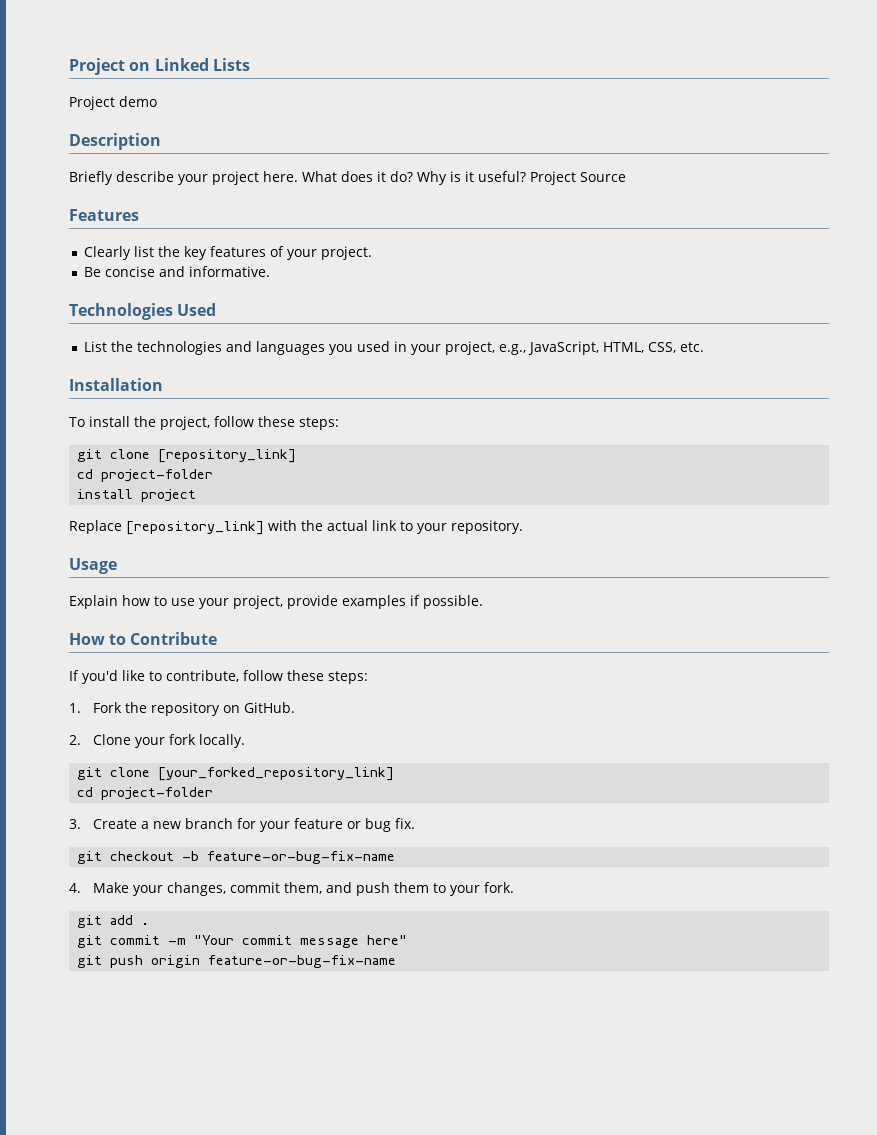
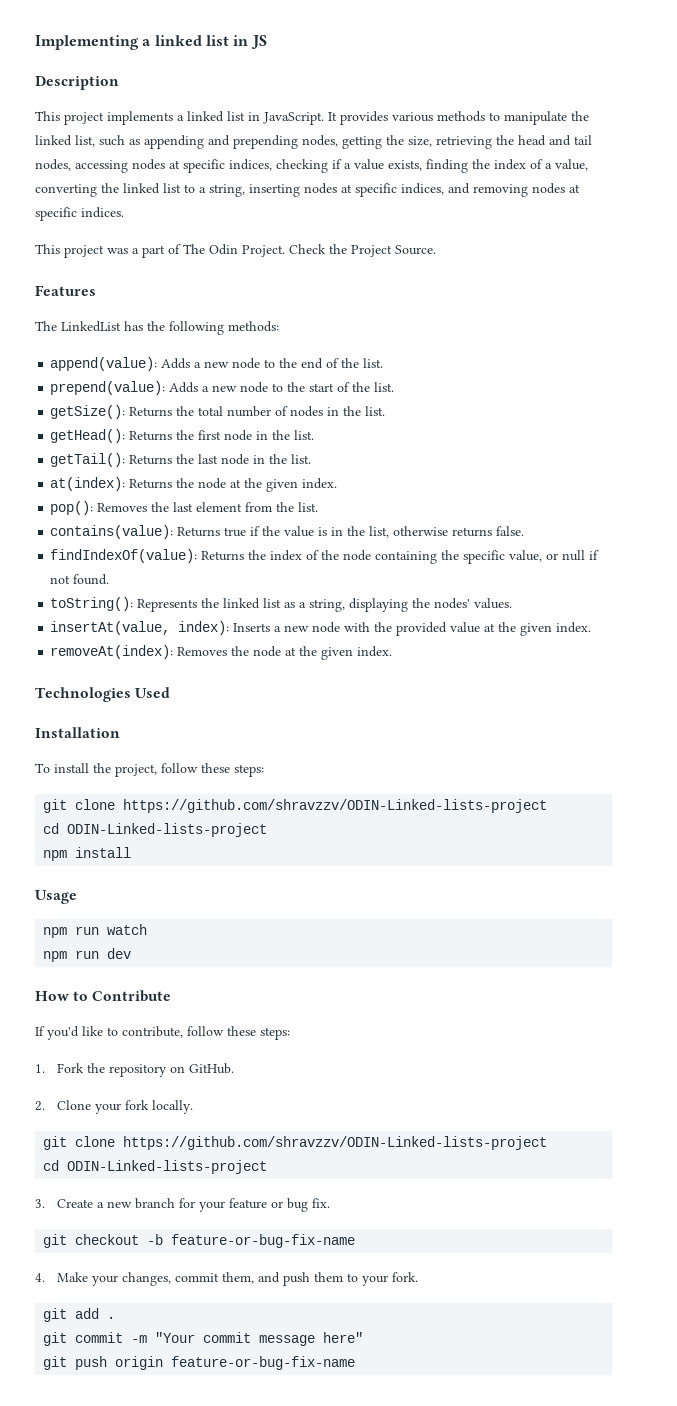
- Project on Linked Lists
- Project demo
+ Implementing a linked list in JS
  Description
- Briefly describe your project here. What does it do? Why is it useful? Project Source
+ This project implements a linked list in JavaScript. It provides various methods to manipulate the linked list, such as appending and prepending nodes, getting the size, retrieving the head and tail nodes, accessing nodes at specific indices, checking if a value exists, finding the index of a value, converting the linked list to a string, inserting nodes at specific indices, and removing nodes at specific indices.
+ This project was a part of The Odin Project. Check the Project Source.
  Features
- Clearly list the key features of your project.
- Be concise and informative.
+ The LinkedList has the following methods:
+ append(value): Adds a new node to the end of the list.
+ prepend(value): Adds a new node to the start of the list.
+ getSize(): Returns the total number of nodes in the list.
+ getHead(): Returns the first node in the list.
+ getTail(): Returns the last node in the list.
+ at(index): Returns the node at the given index.
+ pop(): Removes the last element from the list.
+ contains(value): Returns true if the value is in the list, otherwise returns false.
+ findIndexOf(value): Returns the index of the node containing the specific value, or null if not found.
+ toString(): Represents the linked list as a string, displaying the nodes' values.
+ insertAt(value, index): Inserts a new node with the provided value at the given index.
+ removeAt(index): Removes the node at the given index.
  Technologies Used
- List the technologies and languages you used in your project, e.g., JavaScript, HTML, CSS, etc.
  To install the project, follow these steps:
- git clone [repository_link]
- cd project-folder
- install project
- Replace [repository_link] with the actual link to your repository.
+ git clone https://github.com/shravzzv/ODIN-Linked-lists-project
+ cd ODIN-Linked-lists-project
+ npm install
  Usage
- Explain how to use your project, provide examples if possible.
+ npm run watch
+ npm run dev
  2. Clone your fork locally.
- git clone [your_forked_repository_link]
- cd project-folder
+ git clone https://github.com/shravzzv/ODIN-Linked-lists-project
+ cd ODIN-Linked-lists-project

